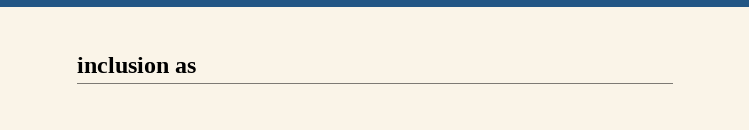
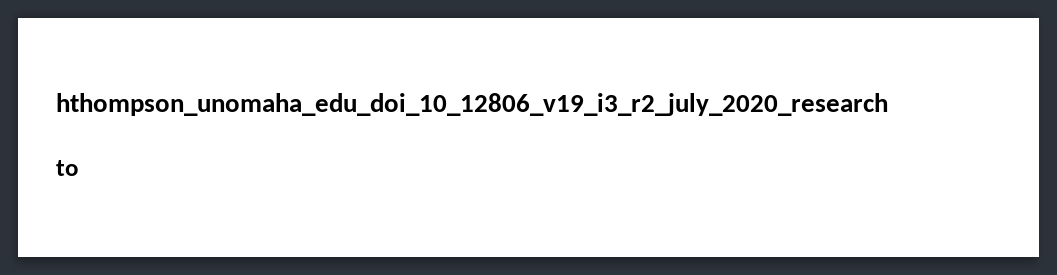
- inclusion as
+ hthompson_unomaha_edu_doi_10_12806_v19_i3_r2_july_2020_research
+ to

